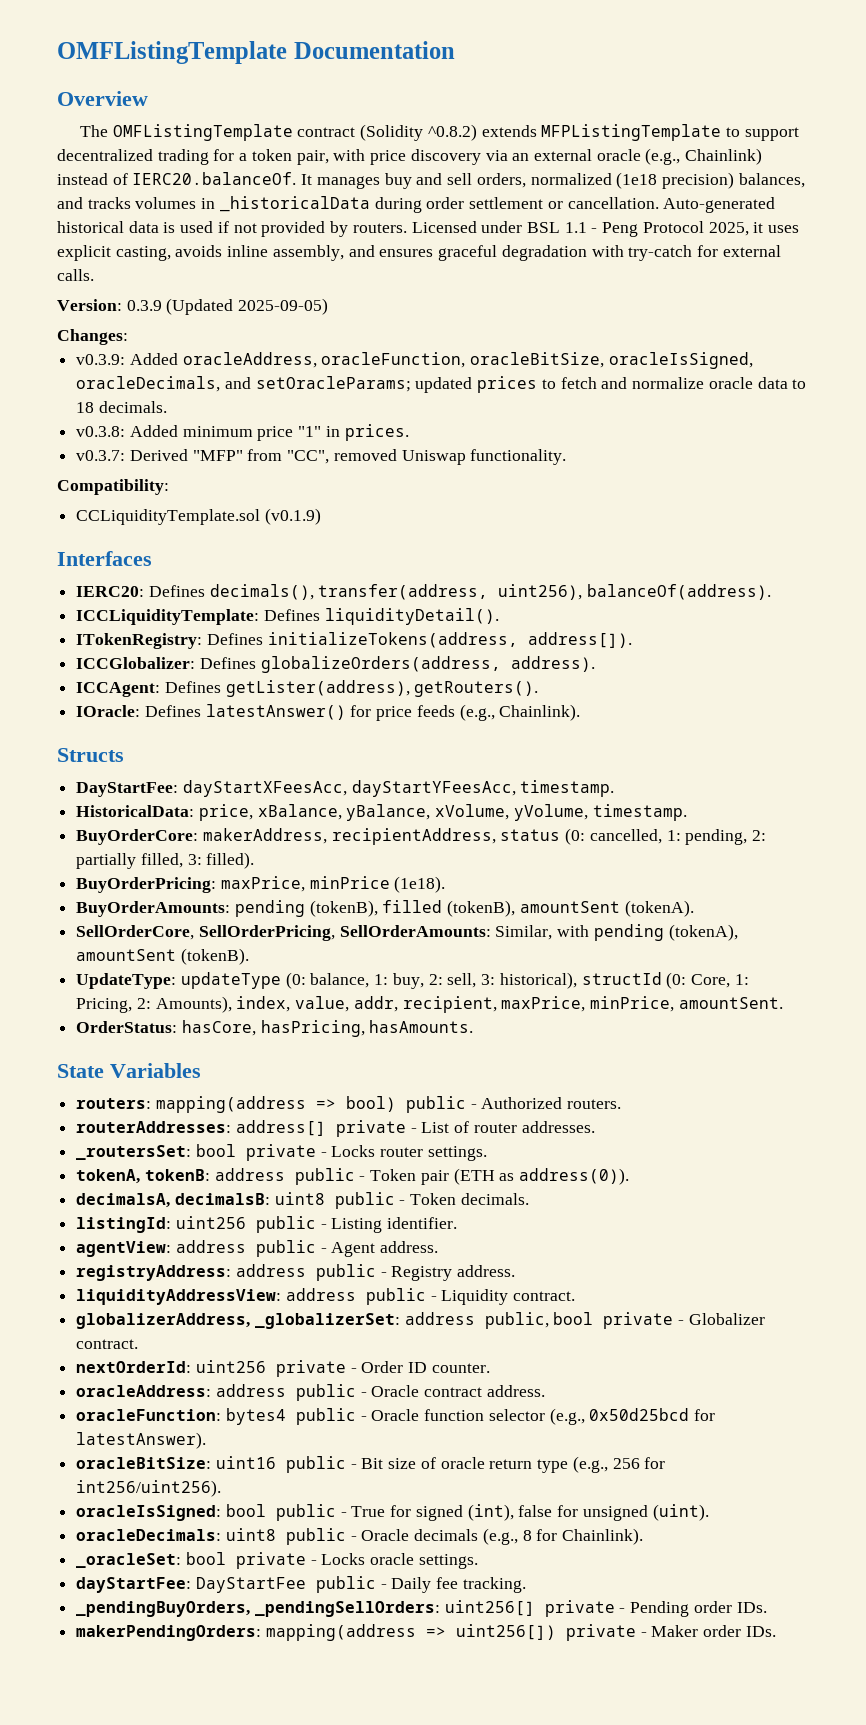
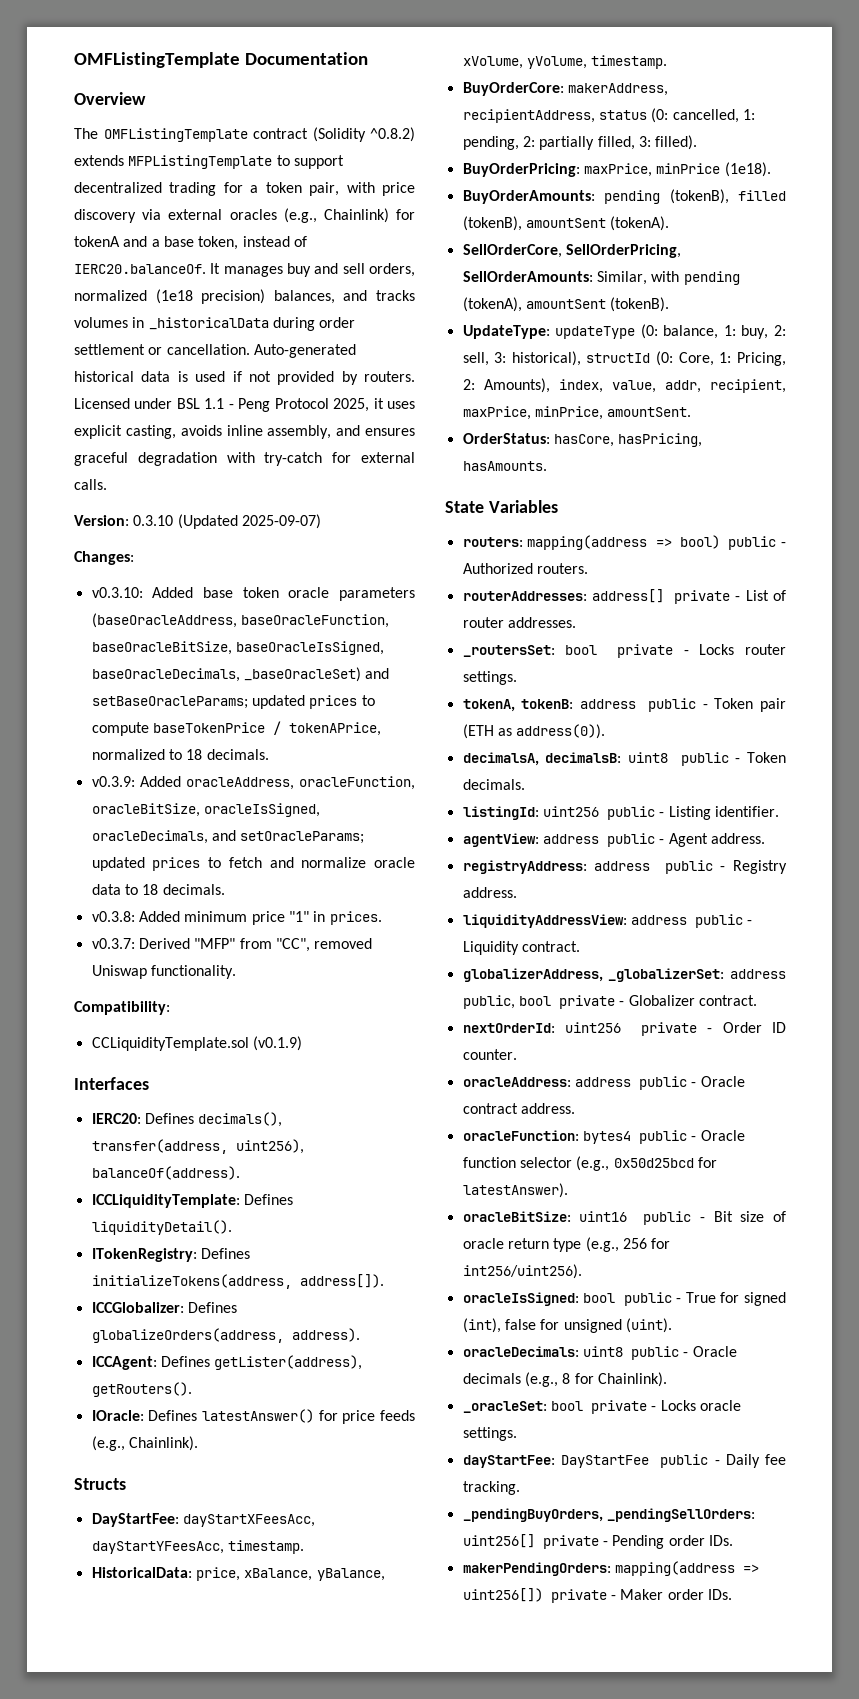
- The OMFListingTemplate contract (Solidity ^0.8.2) extends MFPListingTemplate to support decentralized trading for a token pair, with price discovery via an external oracle (e.g., Chainlink) instead of IERC20.balanceOf. It manages buy and sell orders, normalized (1e18 precision) balances, and tracks volumes in _historicalData during order settlement or cancellation.
+ The OMFListingTemplate contract (Solidity ^0.8.2) extends MFPListingTemplate to support decentralized trading for a token pair, with price discovery via external oracles (e.g., Chainlink) for tokenA and a base token, instead of IERC20.balanceOf. It manages buy and sell orders, normalized (1e18 precision) balances, and tracks volumes in _historicalData during order settlement or cancellation.
- Version: 0.3.9 (Updated 2025-09-05)
+ Version: 0.3.10 (Updated 2025-09-07)
  Changes:
+ v0.3.10: Added base token oracle parameters (baseOracleAddress, baseOracleFunction, baseOracleBitSize, baseOracleIsSigned, baseOracleDecimals, _baseOracleSet) and setBaseOracleParams; updated prices to compute baseTokenPrice / tokenAPrice, normalized to 18 decimals.

